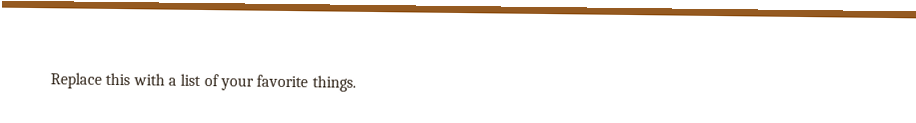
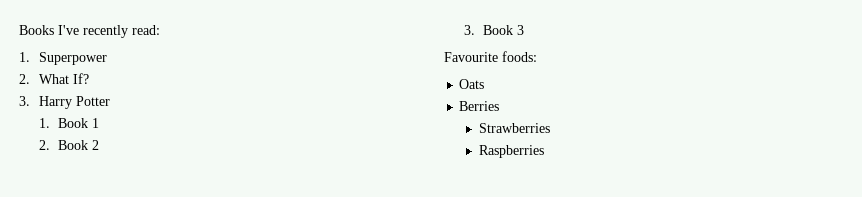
- Replace this with a list of your favorite things.
+ Books I've recently read:
+ 1. Superpower
+ 2. What If?
+ 3. Harry Potter
+ 1. Book 1
+ 2. Book 2
+ 3. Book 3
+ Favourite foods:
+ Oats
+ Berries
+ Strawberries
+ Raspberries

